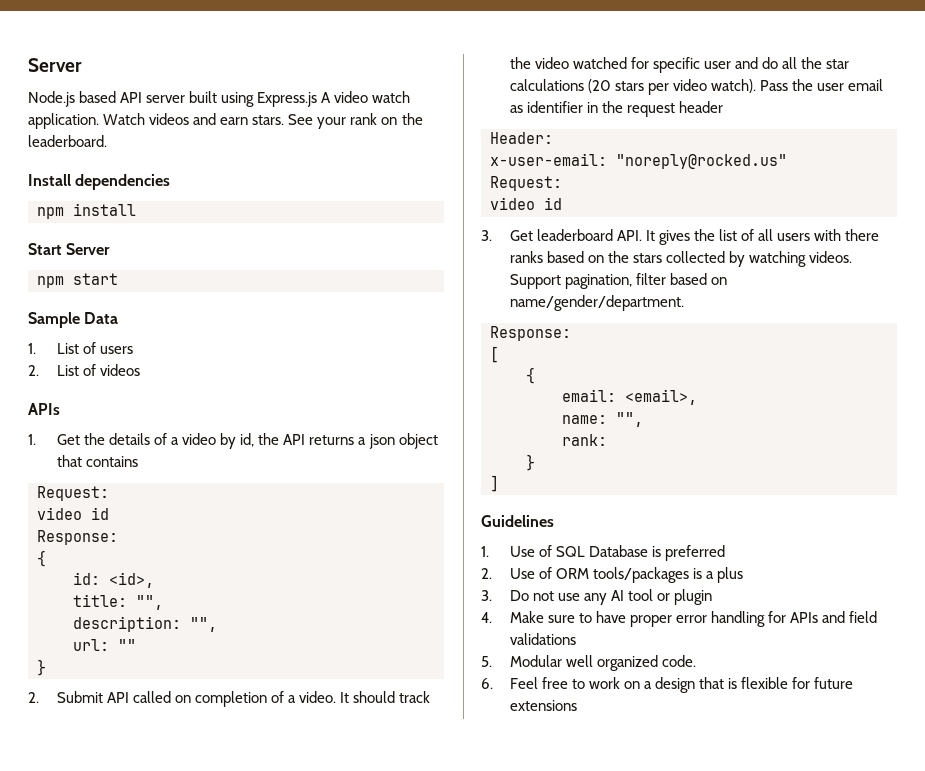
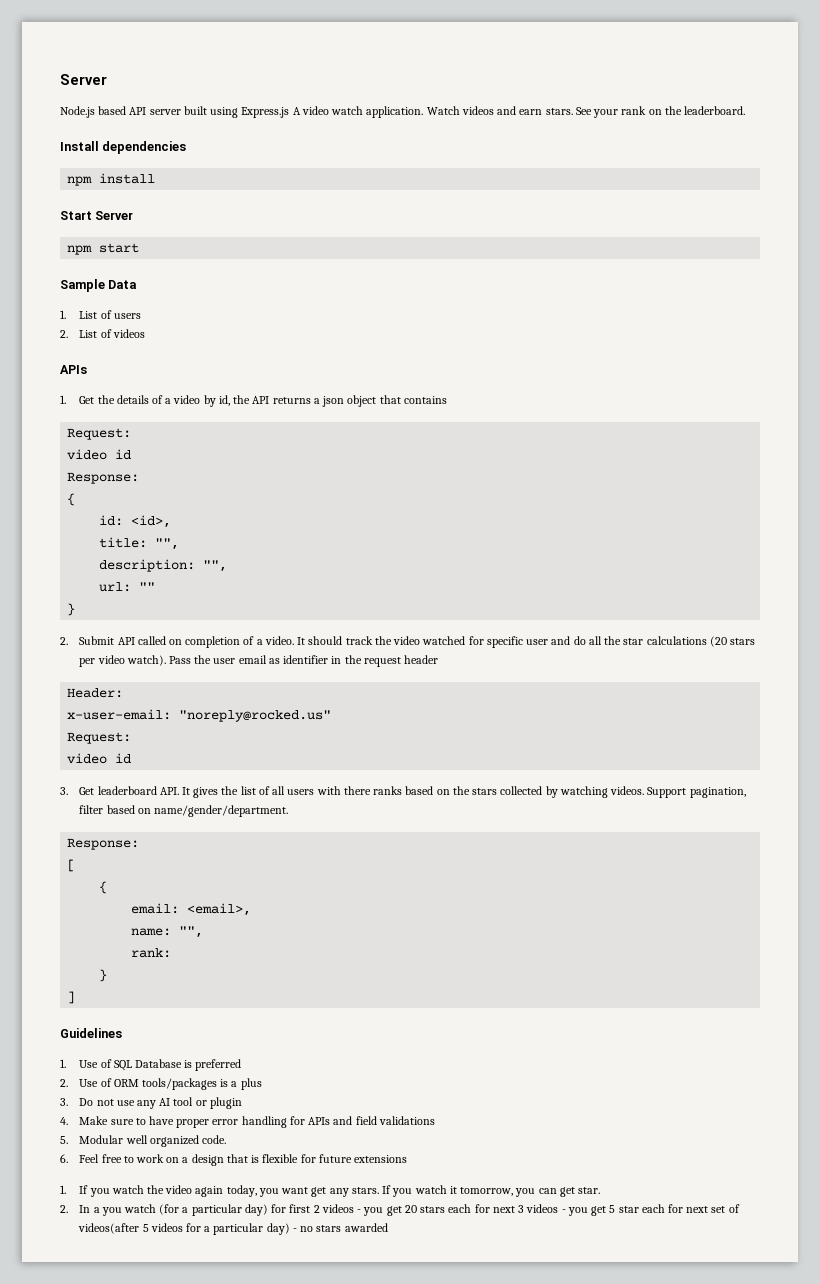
+ 1. If you watch the video again today, you want get any stars. If you watch it tomorrow, you can get star.
+ 2. In a you watch (for a particular day) for first 2 videos - you get 20 stars each for next 3 videos - you get 5 star each for next set of videos(after 5 videos for a particular day) - no stars awarded

